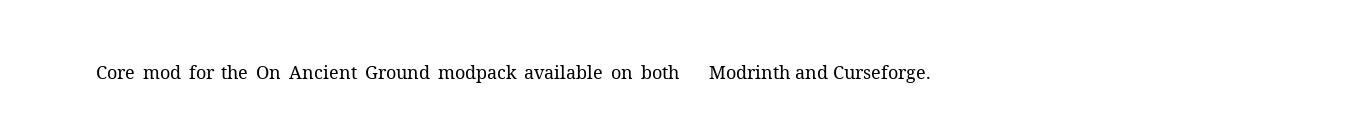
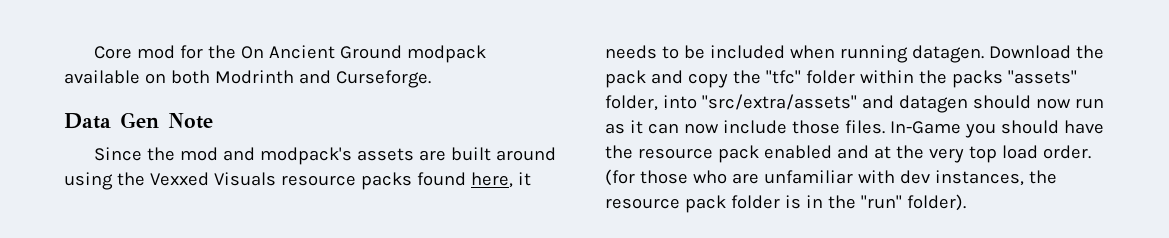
+ Data Gen Note
+ Since the mod and modpack's assets are built around using the Vexxed Visuals resource packs found here, it needs to be included when running datagen. Download the pack and copy the "tfc" folder within the packs "assets" folder, into "src/extra/assets" and datagen should now run as it can now include those files. In-Game you should have the resource pack enabled and at the very top load order. (for those who are unfamiliar with dev instances, the resource pack folder is in the "run" folder).

